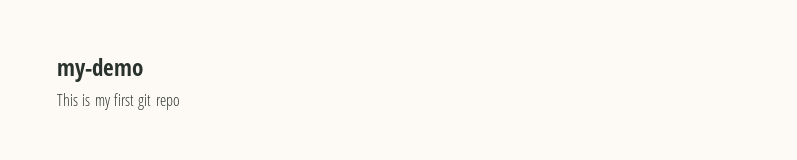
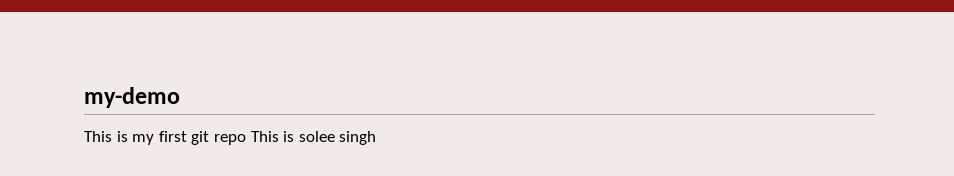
- This is my first git repo
+ This is my first git repo This is solee singh

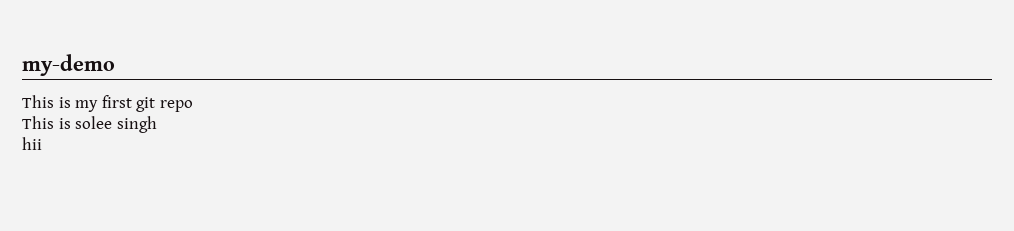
- This is my first git repo This is solee singh
+ This is my first git repo
+ This is solee singh
+ hii

